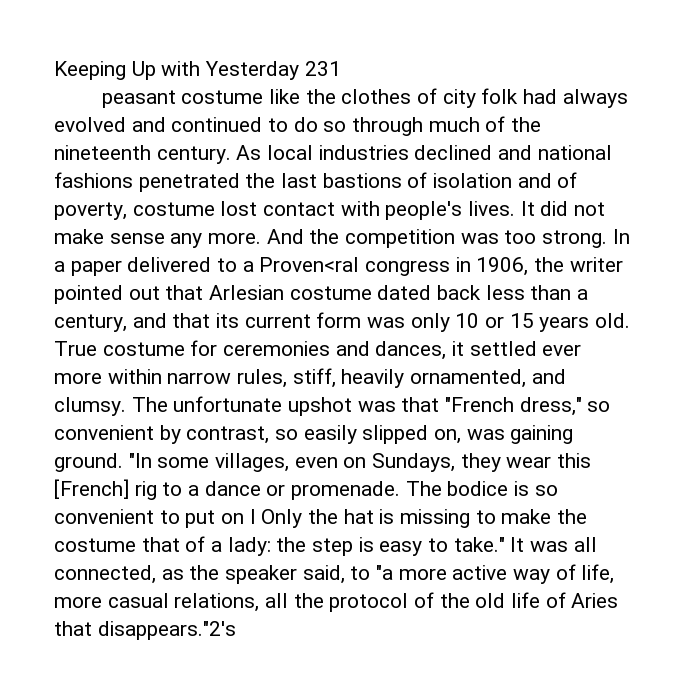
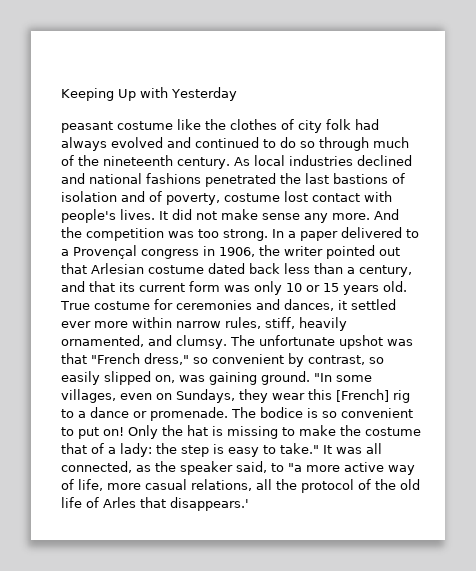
- Keeping Up with Yesterday 231
+ Keeping Up with Yesterday
- In a paper delivered to a Proven<ral congress in 1906, the writer pointed out that Arlesian costume dated back less than a century, and that its current form was only 10 or 15 years old.
+ In a paper delivered to a Provençal congress in 1906, the writer pointed out that Arlesian costume dated back less than a century, and that its current form was only 10 or 15 years old.
- The bodice is so convenient to put on I Only the hat is missing to make the costume that of a lady: the step is easy to take."
+ The bodice is so convenient to put on! Only the hat is missing to make the costume that of a lady: the step is easy to take."
- It was all connected, as the speaker said, to "a more active way of life, more casual relations, all the protocol of the old life of Aries that disappears."2's
+ It was all connected, as the speaker said, to "a more active way of life, more casual relations, all the protocol of the old life of Arles that disappears.'

